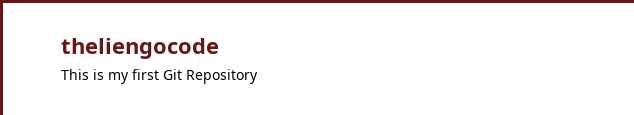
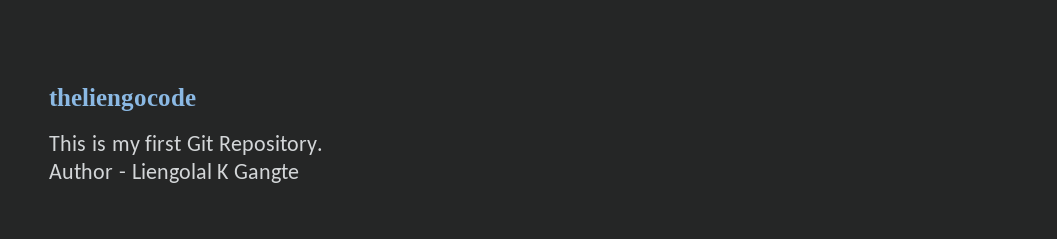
- This is my first Git Repository
+ This is my first Git Repository.
+ Author - Liengolal K Gangte

